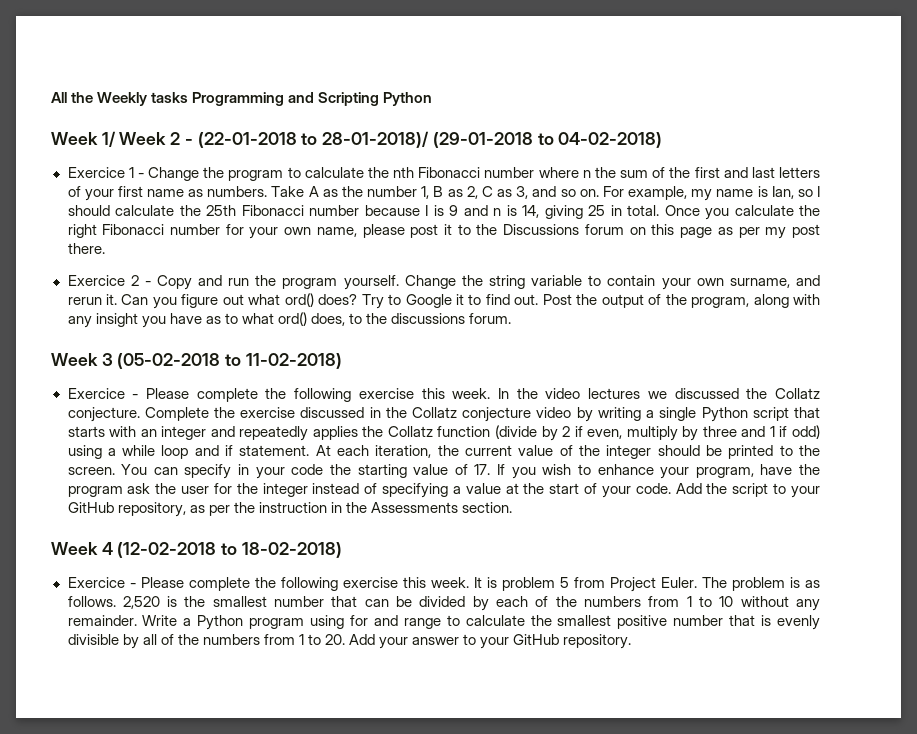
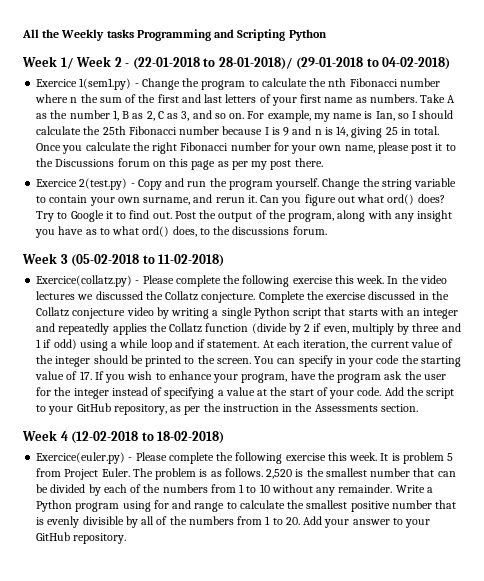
- Exercice 1 - Change the program to calculate the nth Fibonacci number where n the sum of the first and last letters of your first name as numbers.
+ Exercice 1(sem1.py) - Change the program to calculate the nth Fibonacci number where n the sum of the first and last letters of your first name as numbers.
- Exercice 2 - Copy and run the program yourself.
+ Exercice 2(test.py) - Copy and run the program yourself.
  Week 3 (05-02-2018 to 11-02-2018)
- Exercice - Please complete the following exercise this week.
+ Exercice(collatz.py) - Please complete the following exercise this week.
  Week 4 (12-02-2018 to 18-02-2018)
- Exercice - Please complete the following exercise this week.
+ Exercice(euler.py) - Please complete the following exercise this week.

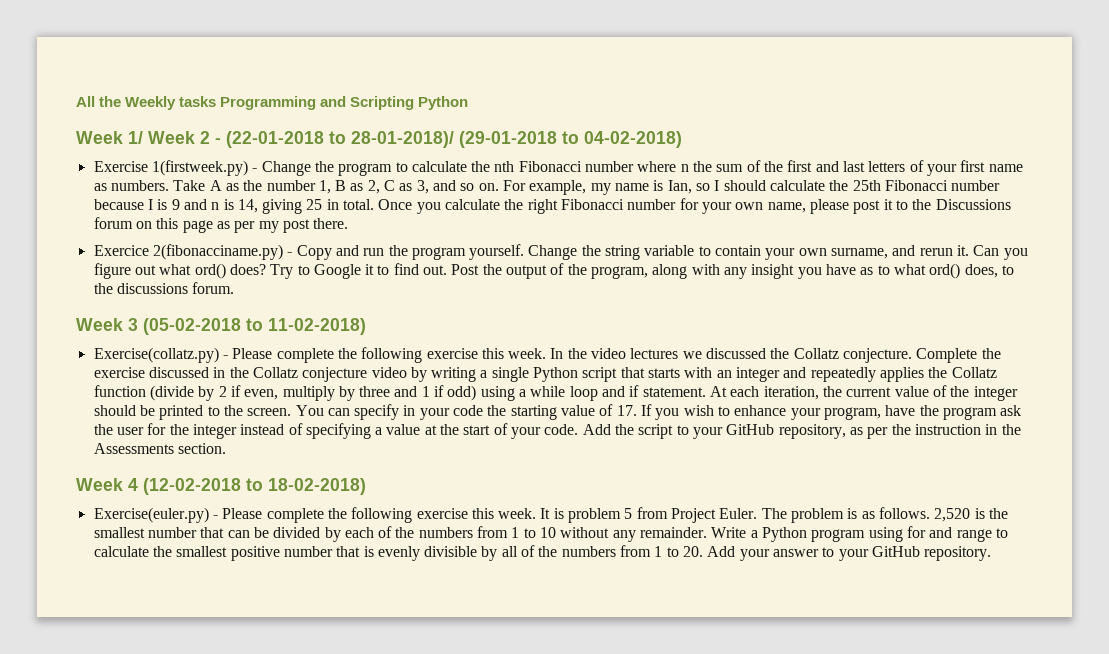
- Exercice 1(sem1.py) - Change the program to calculate the nth Fibonacci number where n the sum of the first and last letters of your first name as numbers.
+ Exercise 1(firstweek.py) - Change the program to calculate the nth Fibonacci number where n the sum of the first and last letters of your first name as numbers.
- Exercice 2(test.py) - Copy and run the program yourself.
+ Exercice 2(fibonacciname.py) - Copy and run the program yourself.
- Exercice(collatz.py) - Please complete the following exercise this week.
+ Exercise(collatz.py) - Please complete the following exercise this week.
- Exercice(euler.py) - Please complete the following exercise this week.
+ Exercise(euler.py) - Please complete the following exercise this week.

